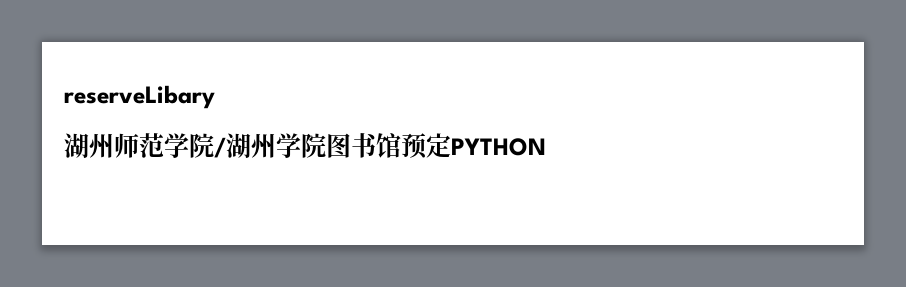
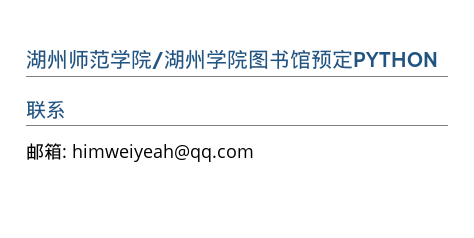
- reserveLibary
+ 联系
+ 邮箱: himweiyeah@qq.com

